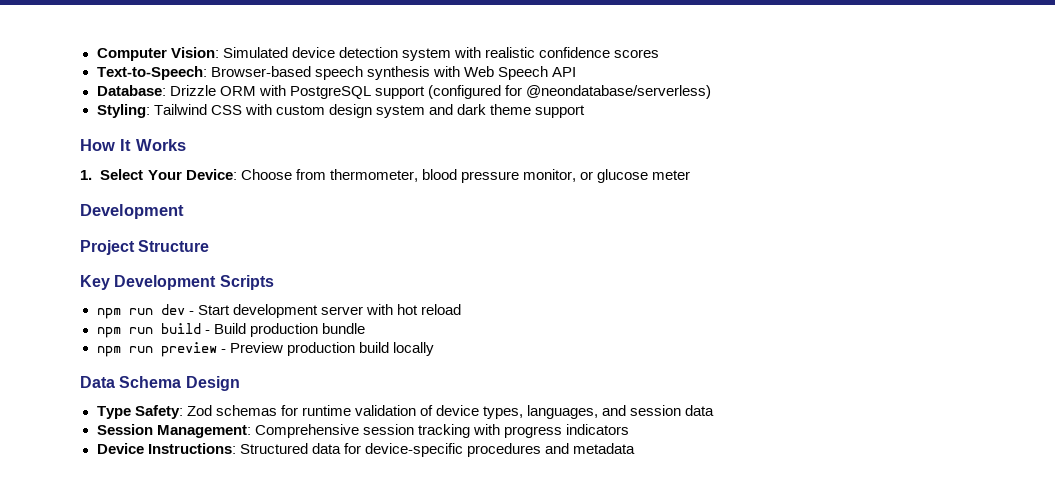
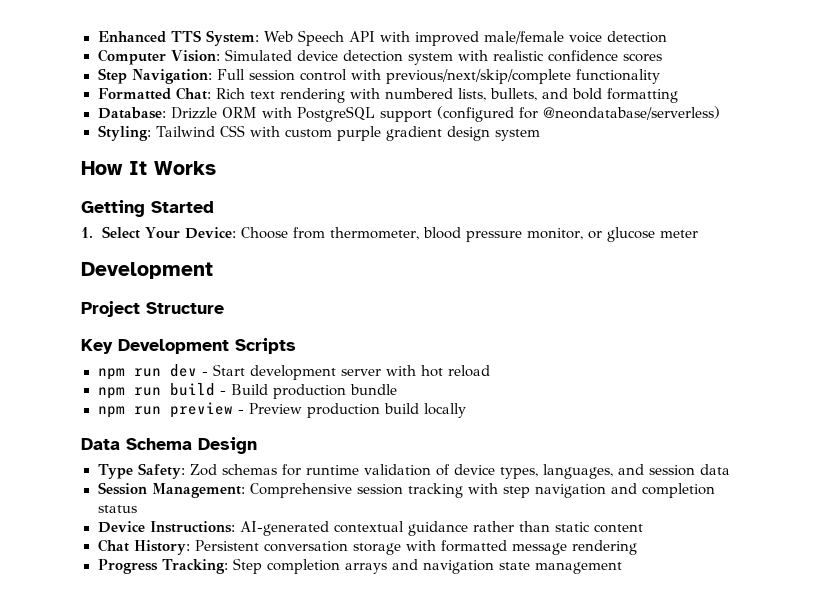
+ Enhanced TTS System: Web Speech API with improved male/female voice detection
- Text-to-Speech: Browser-based speech synthesis with Web Speech API
+ Step Navigation: Full session control with previous/next/skip/complete functionality
+ Formatted Chat: Rich text rendering with numbered lists, bullets, and bold formatting
- Styling: Tailwind CSS with custom design system and dark theme support
+ Styling: Tailwind CSS with custom purple gradient design system
+ Getting Started
- Session Management: Comprehensive session tracking with progress indicators
- Device Instructions: Structured data for device-specific procedures and metadata
+ Session Management: Comprehensive session tracking with step navigation and completion status
+ Device Instructions: AI-generated contextual guidance rather than static content
+ Chat History: Persistent conversation storage with formatted message rendering
+ Progress Tracking: Step completion arrays and navigation state management

